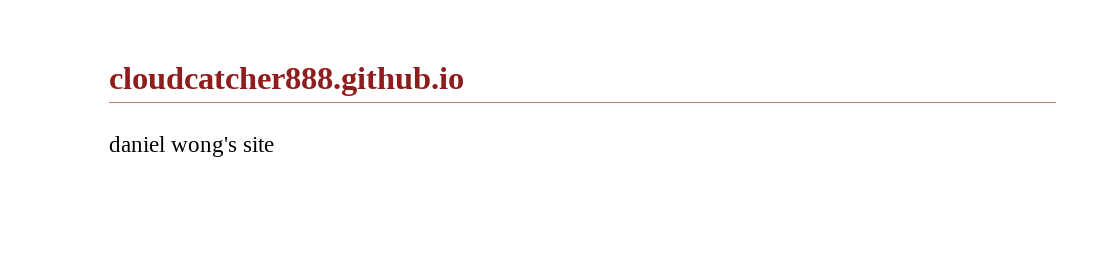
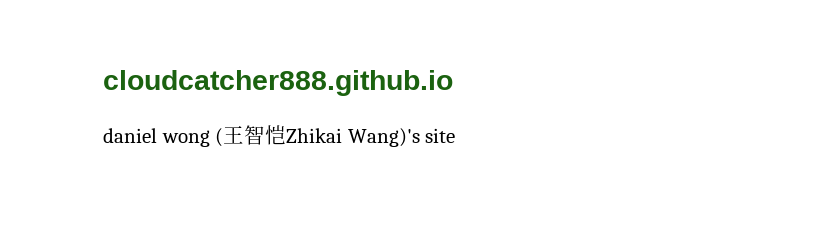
- daniel wong's site
+ daniel wong (王智恺Zhikai Wang)'s site

